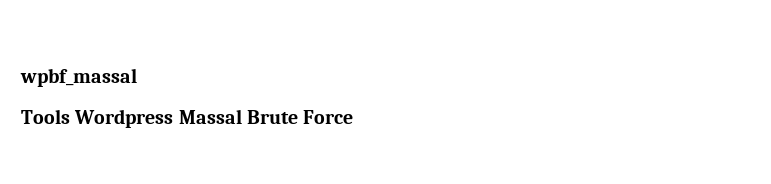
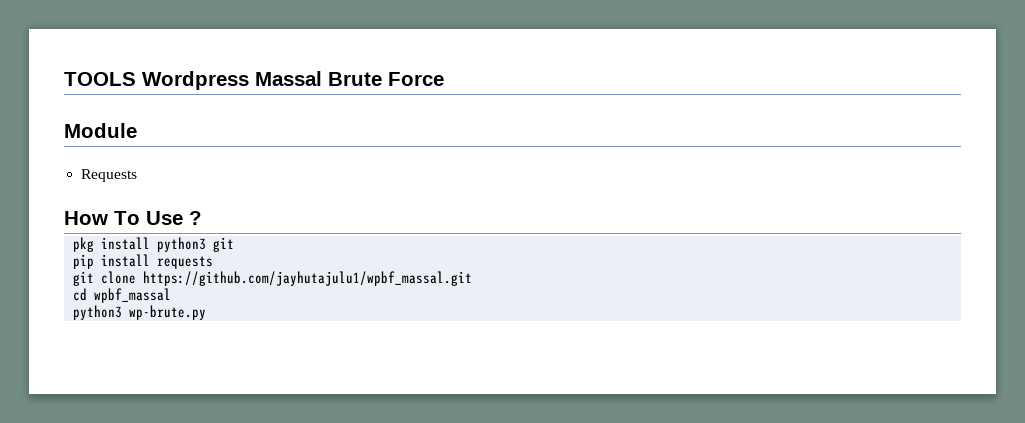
- wpbf_massal
- Tools Wordpress Massal Brute Force
+ TOOLS Wordpress Massal Brute Force
+ Module
+ Requests
+ How To Use ?
+ pkg install python3 git
+ pip install requests
+ git clone https://github.com/jayhutajulu1/wpbf_massal.git
+ cd wpbf_massal
+ python3 wp-brute.py

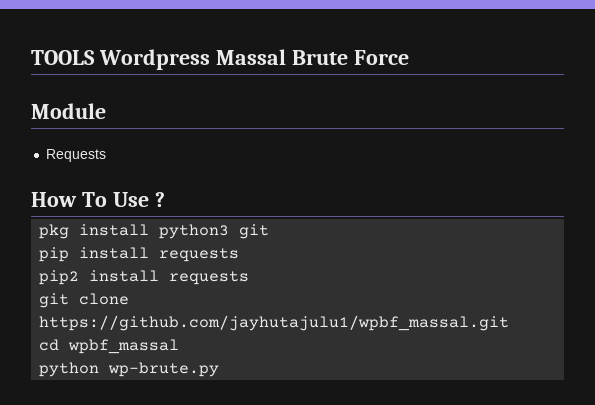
+ pip2 install requests
- python3 wp-brute.py
+ python wp-brute.py

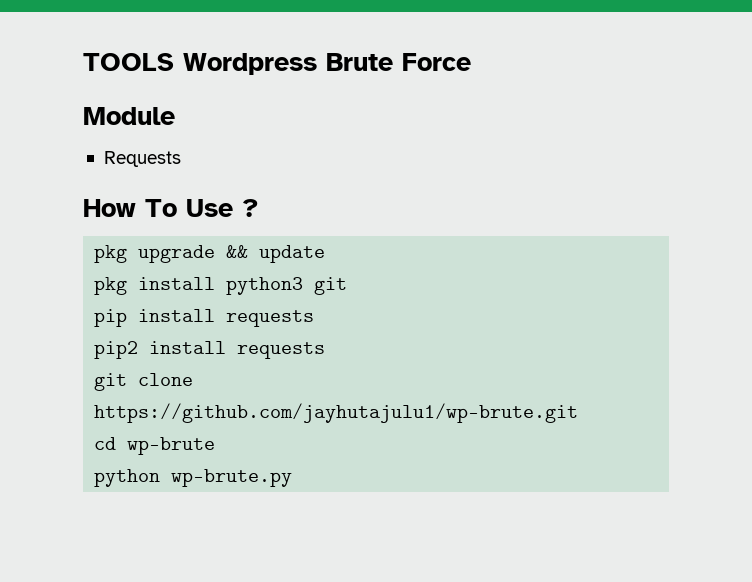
- TOOLS Wordpress Massal Brute Force
+ TOOLS Wordpress Brute Force
+ pkg upgrade && update
- git clone https://github.com/jayhutajulu1/wpbf_massal.git
+ git clone https://github.com/jayhutajulu1/wp-brute.git
- cd wpbf_massal
+ cd wp-brute

